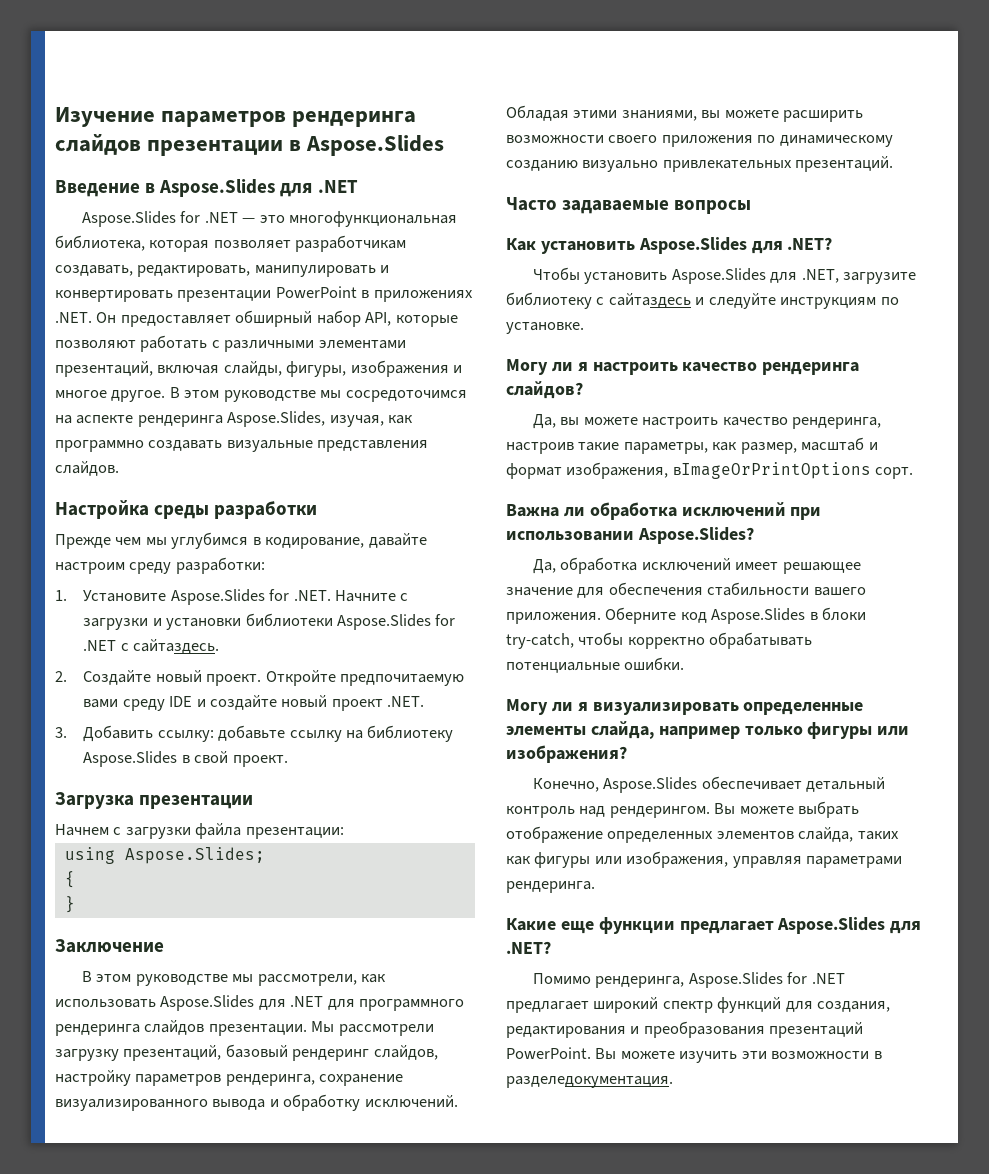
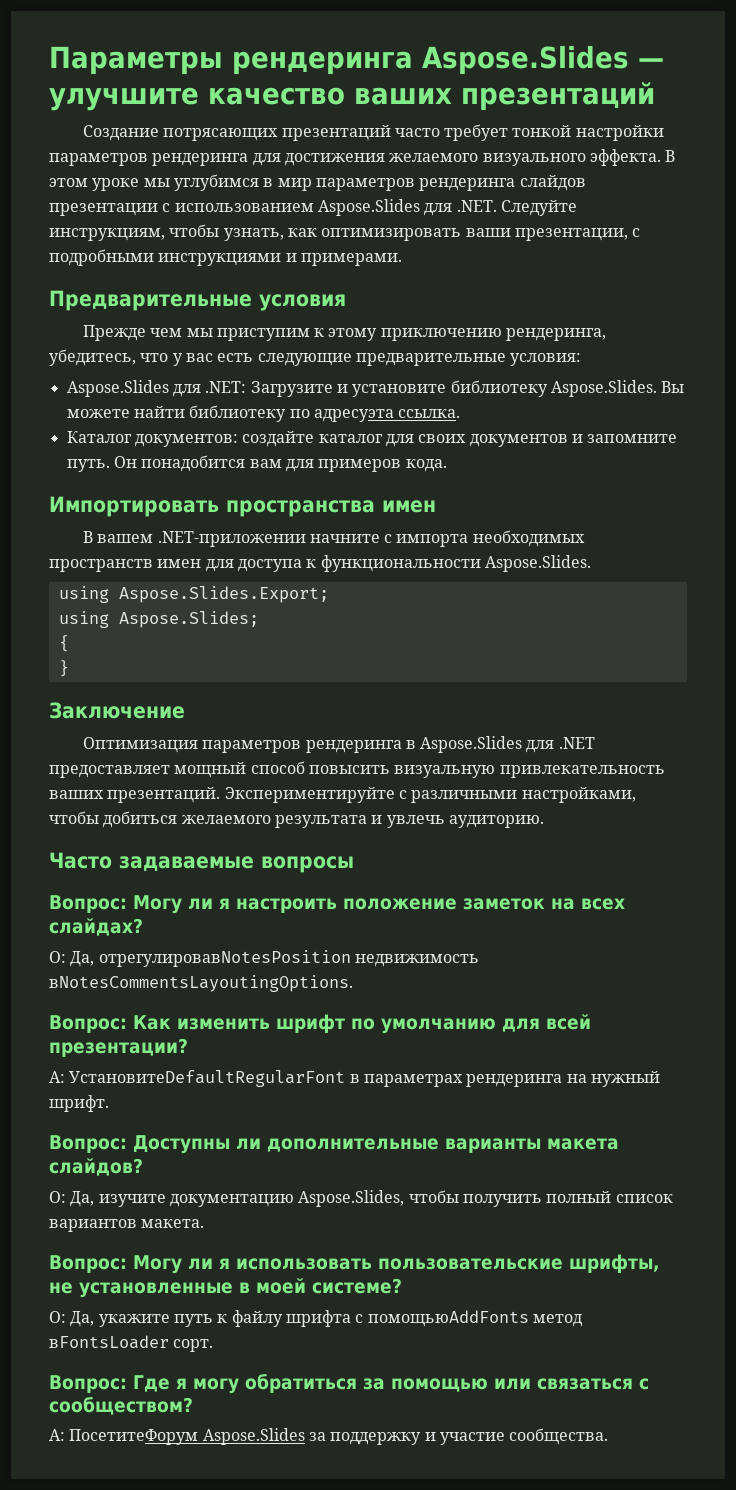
- Изучение параметров рендеринга слайдов презентации в Aspose.Slides
- Введение в Aspose.Slides для .NET
- Aspose.Slides for .NET — это многофункциональная библиотека, которая позволяет разработчикам создавать, редактировать, манипулировать и конвертировать презентации PowerPoint в приложениях .NET. Он предоставляет обширный набор API, которые позволяют работать с различными элементами презентаций, включая слайды, фигуры, изображения и многое другое. В этом руководстве мы сосредоточимся на аспекте рендеринга Aspose.Slides, изучая, как программно создавать визуальные представления слайдов.
- Настройка среды разработки
- Прежде чем мы углубимся в кодирование, давайте настроим среду разработки:
- 1. Установите Aspose.Slides for .NET. Начните с загрузки и установки библиотеки Aspose.Slides for .NET с сайтаздесь.
- 2. Создайте новый проект. Откройте предпочитаемую вами среду IDE и создайте новый проект .NET.
- 3. Добавить ссылку: добавьте ссылку на библиотеку Aspose.Slides в свой проект.
- Загрузка презентации
- Начнем с загрузки файла презентации:
+ Параметры рендеринга Aspose.Slides — улучшите качество ваших презентаций
+ Создание потрясающих презентаций часто требует тонкой настройки параметров рендеринга для достижения желаемого визуального эффекта. В этом уроке мы углубимся в мир параметров рендеринга слайдов презентации с использованием Aspose.Slides для .NET. Следуйте инструкциям, чтобы узнать, как оптимизировать ваши презентации, с подробными инструкциями и примерами.
+ Предварительные условия
+ Прежде чем мы приступим к этому приключению рендеринга, убедитесь, что у вас есть следующие предварительные условия:
+ Aspose.Slides для .NET: Загрузите и установите библиотеку Aspose.Slides. Вы можете найти библиотеку по адресуэта ссылка.
+ Каталог документов: создайте каталог для своих документов и запомните путь. Он понадобится вам для примеров кода.
+ Импортировать пространства имен
+ В вашем .NET-приложении начните с импорта необходимых пространств имен для доступа к функциональности Aspose.Slides.
+ using Aspose.Slides.Export;
- В этом руководстве мы рассмотрели, как использовать Aspose.Slides для .NET для программного рендеринга слайдов презентации. Мы рассмотрели загрузку презентаций, базовый рендеринг слайдов, настройку параметров рендеринга, сохранение визуализированного вывода и обработку исключений. Обладая этими знаниями, вы можете расширить возможности своего приложения по динамическому созданию визуально привлекательных презентаций.
+ Оптимизация параметров рендеринга в Aspose.Slides для .NET предоставляет мощный способ повысить визуальную привлекательность ваших презентаций. Экспериментируйте с различными настройками, чтобы добиться желаемого результата и увлечь аудиторию.
  Часто задаваемые вопросы
- Как установить Aspose.Slides для .NET?
- Чтобы установить Aspose.Slides для .NET, загрузите библиотеку с сайтаздесь и следуйте инструкциям по установке.
- Могу ли я настроить качество рендеринга слайдов?
- Да, вы можете настроить качество рендеринга, настроив такие параметры, как размер, масштаб и формат изображения, вImageOrPrintOptions сорт.
- Важна ли обработка исключений при использовании Aspose.Slides?
- Да, обработка исключений имеет решающее значение для обеспечения стабильности вашего приложения. Оберните код Aspose.Slides в блоки try-catch, чтобы корректно обрабатывать потенциальные ошибки.
- Могу ли я визуализировать определенные элементы слайда, например только фигуры или изображения?
- Конечно, Aspose.Slides обеспечивает детальный контроль над рендерингом. Вы можете выбрать отображение определенных элементов слайда, таких как фигуры или изображения, управляя параметрами рендеринга.
- Какие еще функции предлагает Aspose.Slides для .NET?
- Помимо рендеринга, Aspose.Slides for .NET предлагает широкий спектр функций для создания, редактирования и преобразования презентаций PowerPoint. Вы можете изучить эти возможности в разделедокументация.
+ Вопрос: Могу ли я настроить положение заметок на всех слайдах?
+ О: Да, отрегулировавNotesPosition недвижимость вNotesCommentsLayoutingOptions.
+ Вопрос: Как изменить шрифт по умолчанию для всей презентации?
+ А: УстановитеDefaultRegularFont в параметрах рендеринга на нужный шрифт.
+ Вопрос: Доступны ли дополнительные варианты макета слайдов?
+ О: Да, изучите документацию Aspose.Slides, чтобы получить полный список вариантов макета.
+ Вопрос: Могу ли я использовать пользовательские шрифты, не установленные в моей системе?
+ О: Да, укажите путь к файлу шрифта с помощьюAddFonts метод вFontsLoader сорт.
+ Вопрос: Где я могу обратиться за помощью или связаться с сообществом?
+ А: ПосетитеФорум Aspose.Slides за поддержку и участие сообщества.

